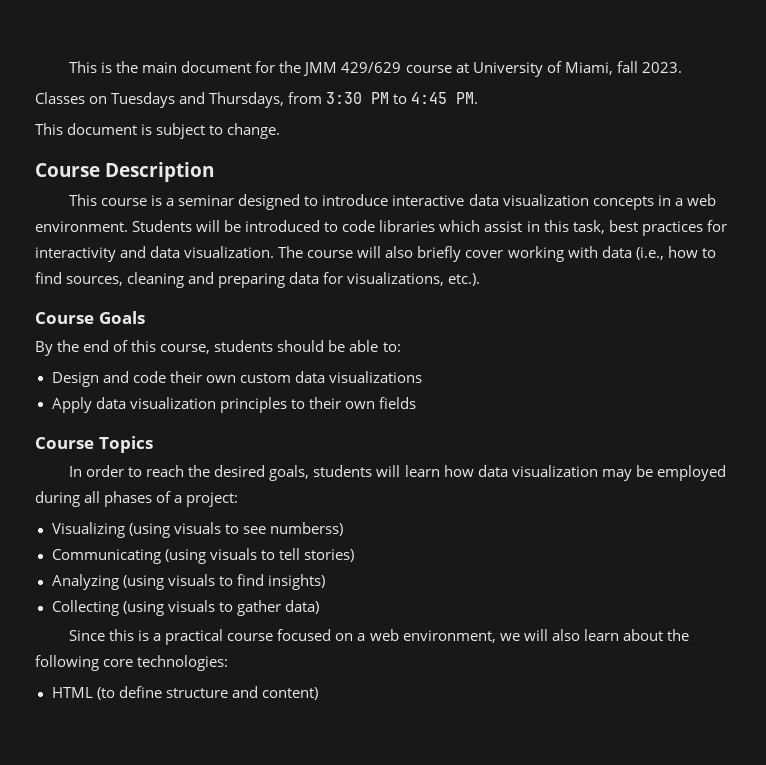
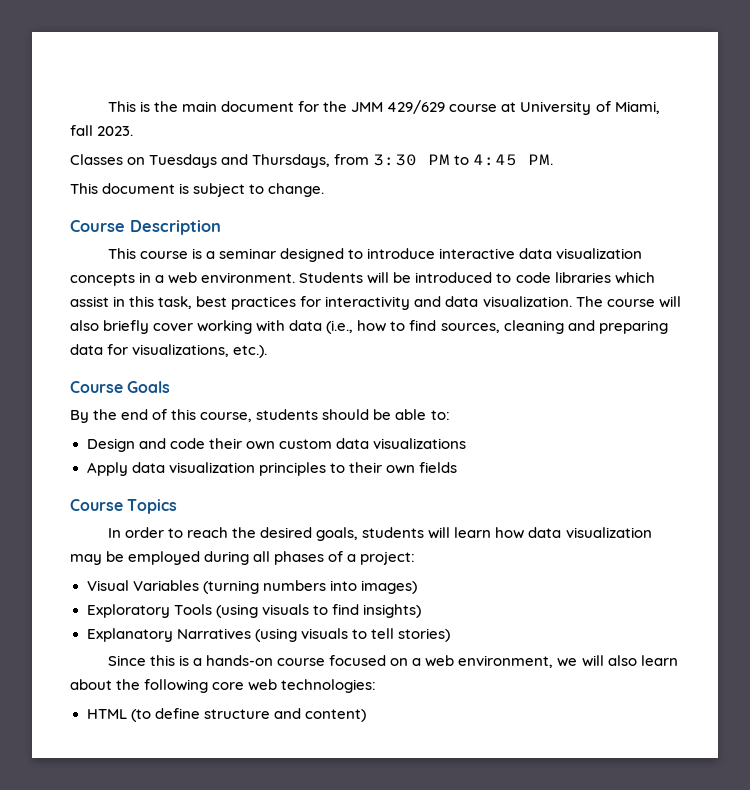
- Visualizing (using visuals to see numberss)
- Communicating (using visuals to tell stories)
+ Visual Variables (turning numbers into images)
+ Exploratory Tools (using visuals to find insights)
+ Explanatory Narratives (using visuals to tell stories)
- Analyzing (using visuals to find insights)
- Collecting (using visuals to gather data)
- Since this is a practical course focused on a web environment, we will also learn about the following core technologies:
+ Since this is a hands-on course focused on a web environment, we will also learn about the following core web technologies:

